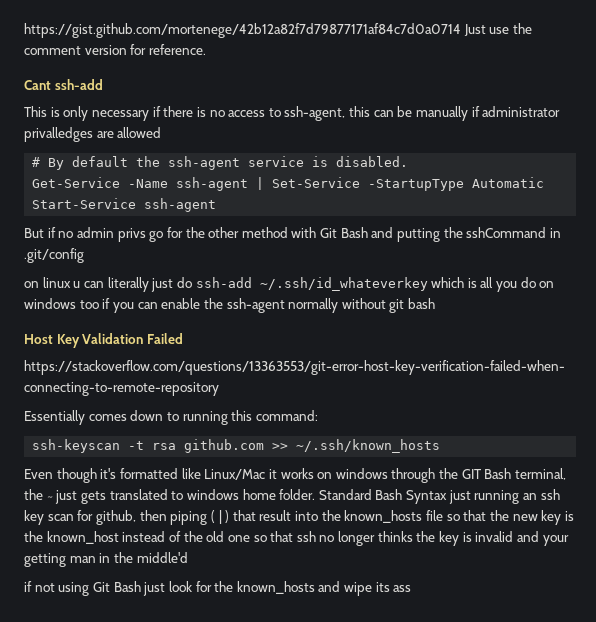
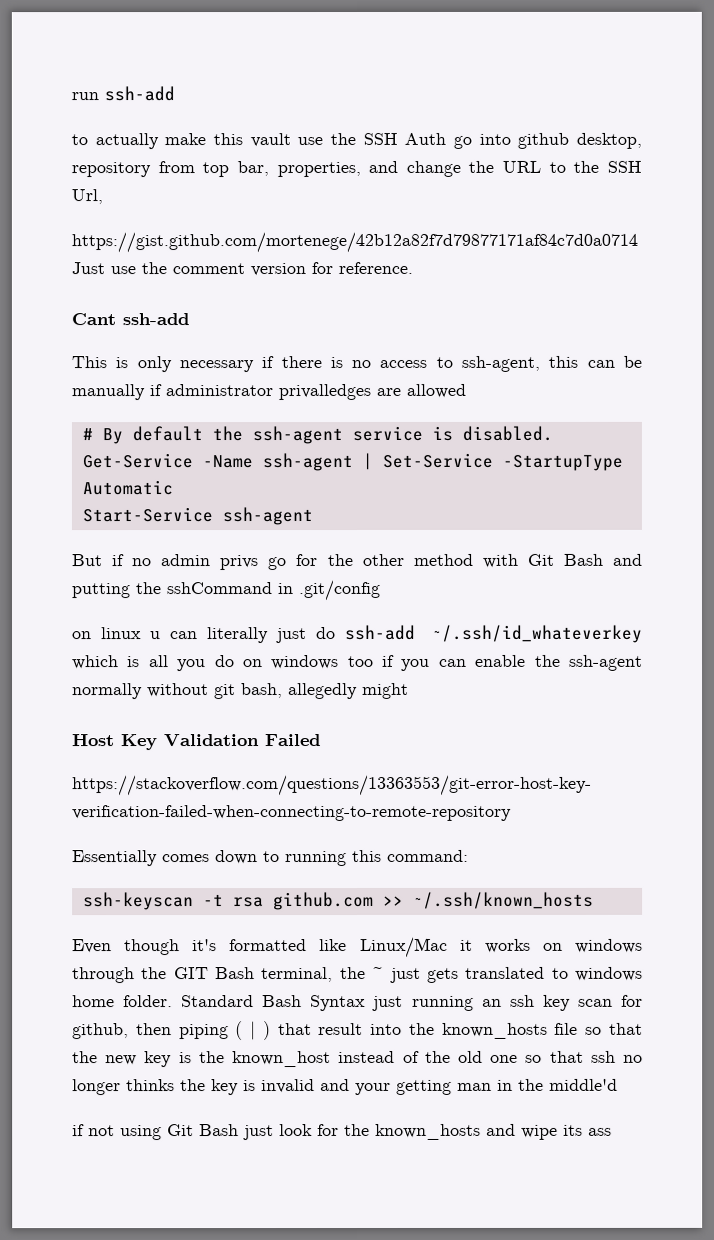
+ run ssh-add
+ to actually make this vault use the SSH Auth go into github desktop, repository from top bar, properties, and change the URL to the SSH Url,
- on linux u can literally just do ssh-add ~/.ssh/id_whateverkey which is all you do on windows too if you can enable the ssh-agent normally without git bash
+ on linux u can literally just do ssh-add ~/.ssh/id_whateverkey which is all you do on windows too if you can enable the ssh-agent normally without git bash, allegedly might

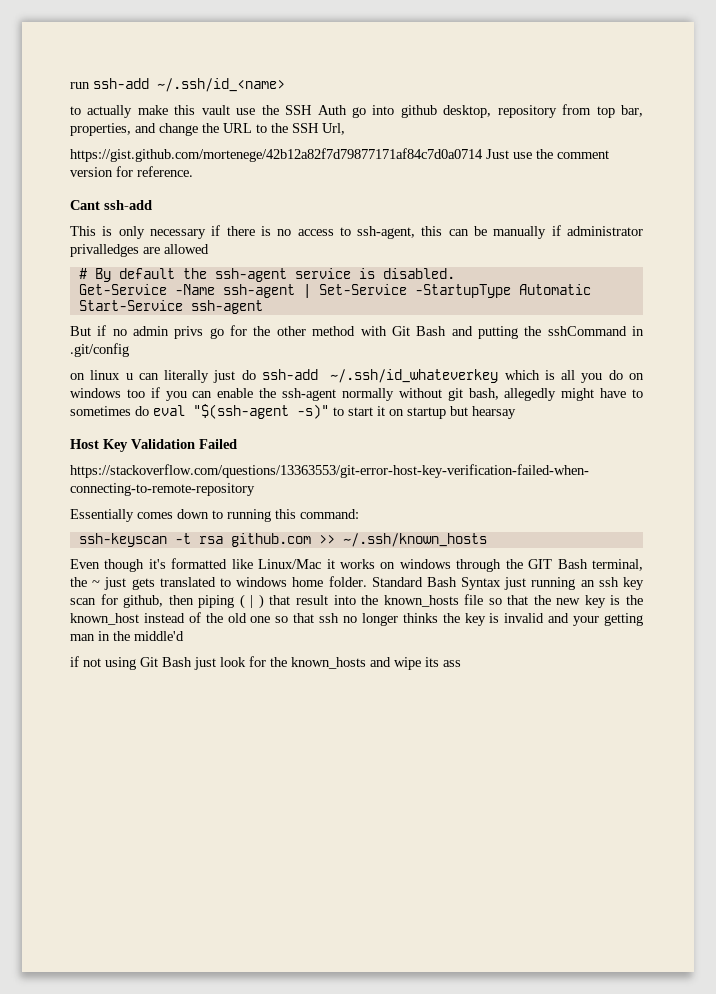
- run ssh-add
+ run ssh-add ~/.ssh/id_<name>
- on linux u can literally just do ssh-add ~/.ssh/id_whateverkey which is all you do on windows too if you can enable the ssh-agent normally without git bash, allegedly might
+ on linux u can literally just do ssh-add ~/.ssh/id_whateverkey which is all you do on windows too if you can enable the ssh-agent normally without git bash, allegedly might have to sometimes do eval "$(ssh-agent -s)" to start it on startup but hearsay

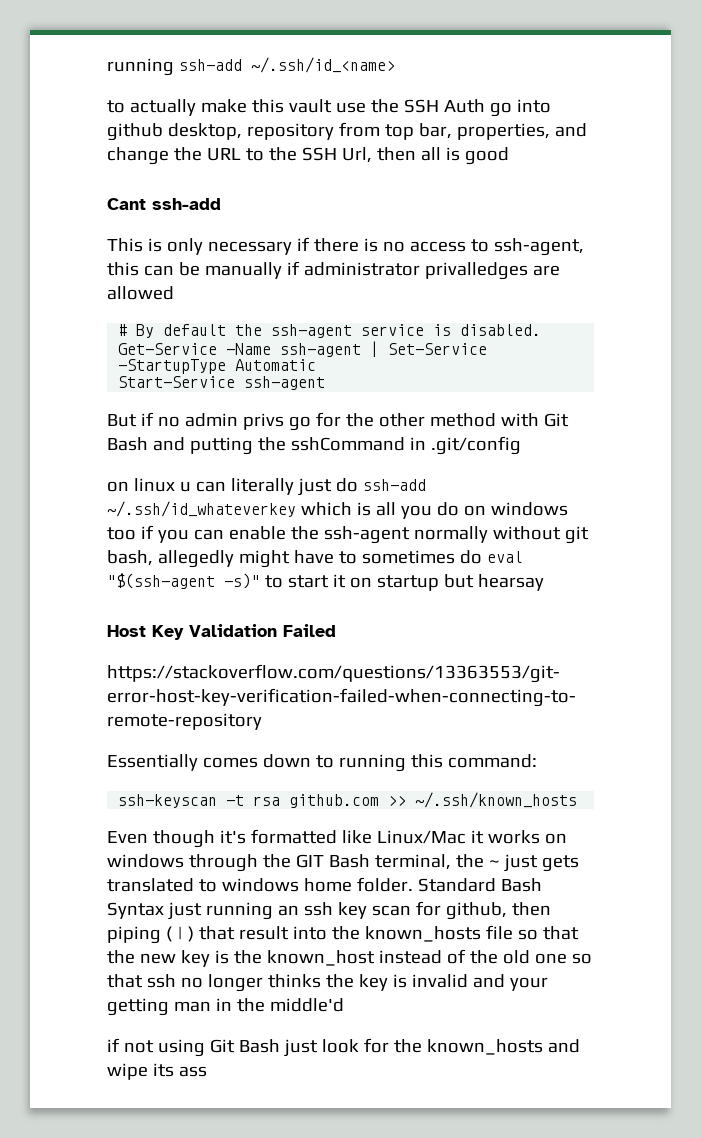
- run ssh-add ~/.ssh/id_<name>
+ running ssh-add ~/.ssh/id_<name>
- to actually make this vault use the SSH Auth go into github desktop, repository from top bar, properties, and change the URL to the SSH Url,
- https://gist.github.com/mortenege/42b12a82f7d79877171af84c7d0a0714 Just use the comment version for reference.
+ to actually make this vault use the SSH Auth go into github desktop, repository from top bar, properties, and change the URL to the SSH Url, then all is good

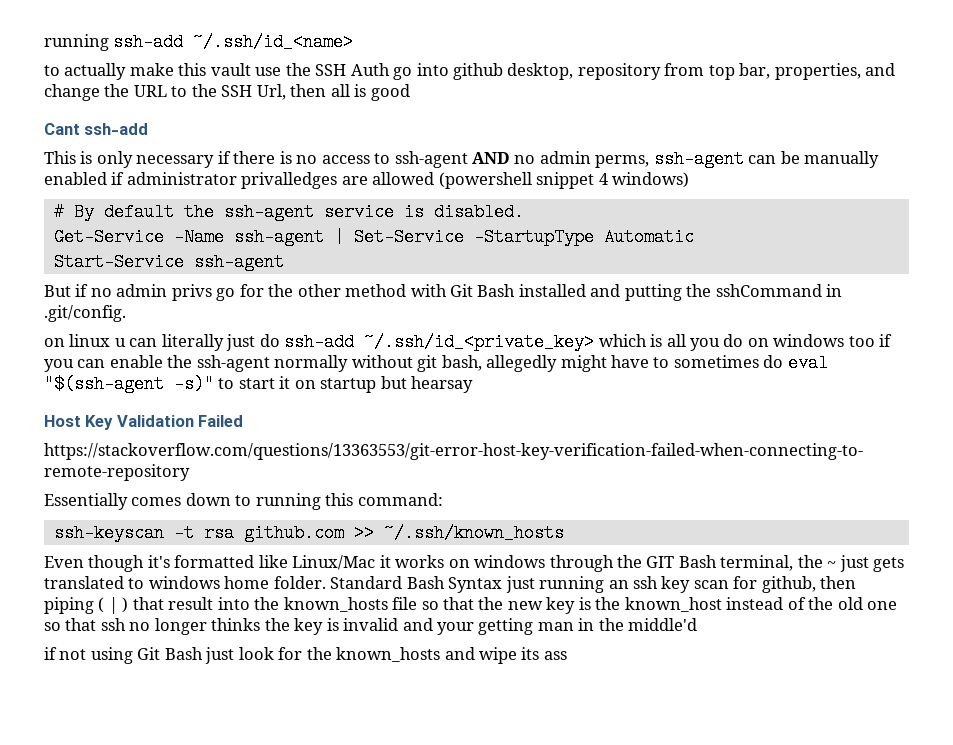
- This is only necessary if there is no access to ssh-agent, this can be manually if administrator privalledges are allowed
+ This is only necessary if there is no access to ssh-agent AND no admin perms, ssh-agent can be manually enabled if administrator privalledges are allowed (powershell snippet 4 windows)
- But if no admin privs go for the other method with Git Bash and putting the sshCommand in .git/config
+ But if no admin privs go for the other method with Git Bash installed and putting the sshCommand in .git/config.
- on linux u can literally just do ssh-add ~/.ssh/id_whateverkey which is all you do on windows too if you can enable the ssh-agent normally without git bash, allegedly might have to sometimes do eval "$(ssh-agent -s)" to start it on startup but hearsay
+ on linux u can literally just do ssh-add ~/.ssh/id_<private_key> which is all you do on windows too if you can enable the ssh-agent normally without git bash, allegedly might have to sometimes do eval "$(ssh-agent -s)" to start it on startup but hearsay

